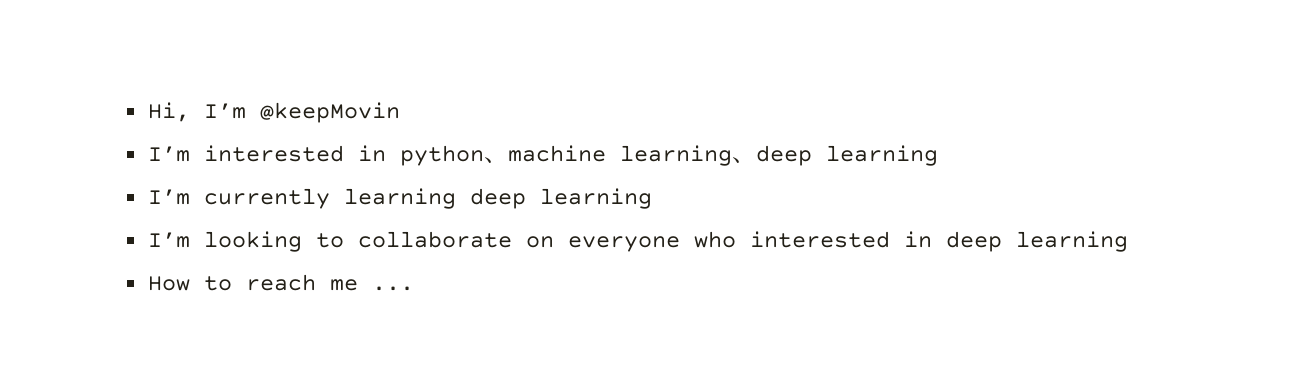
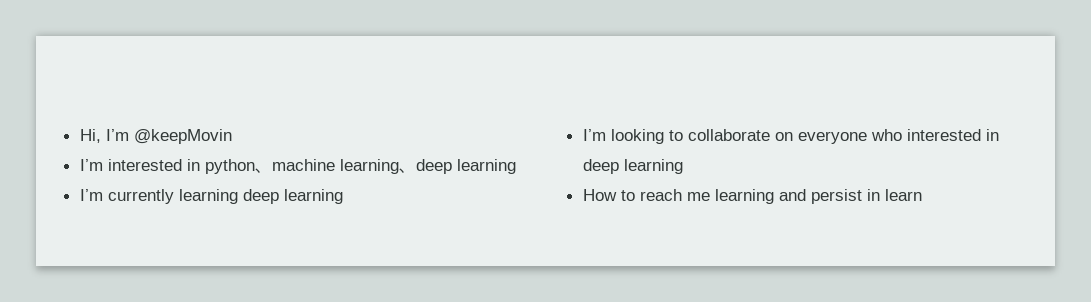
- How to reach me ...
+ How to reach me learning and persist in learn

